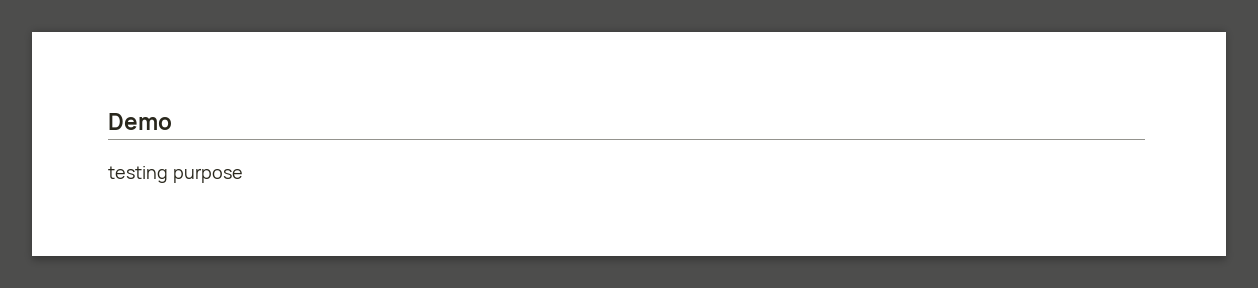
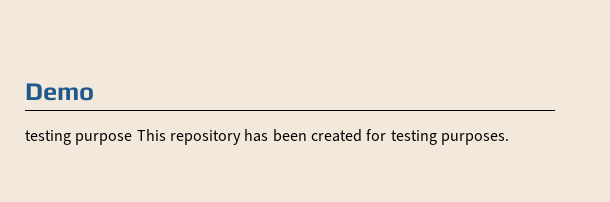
- testing purpose
+ testing purpose This repository has been created for testing purposes.

